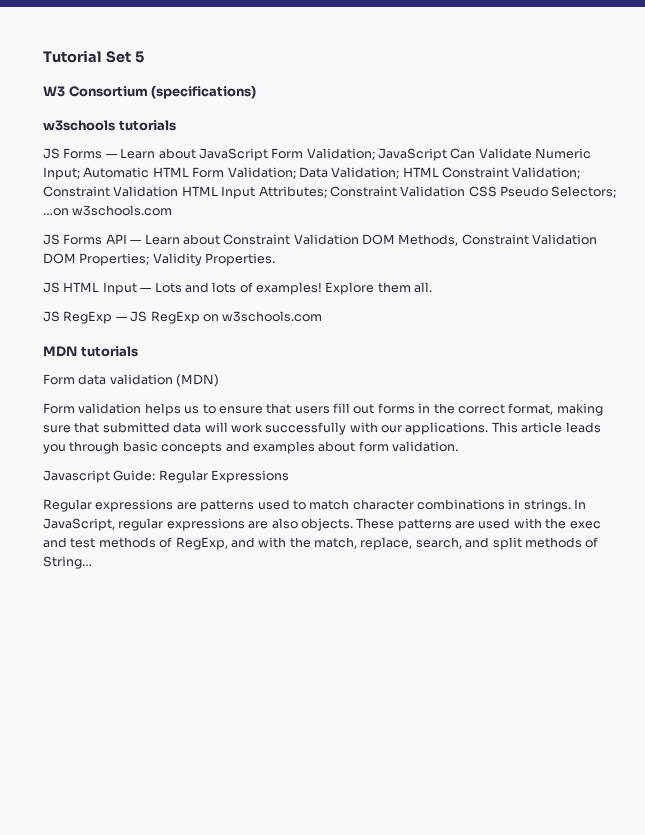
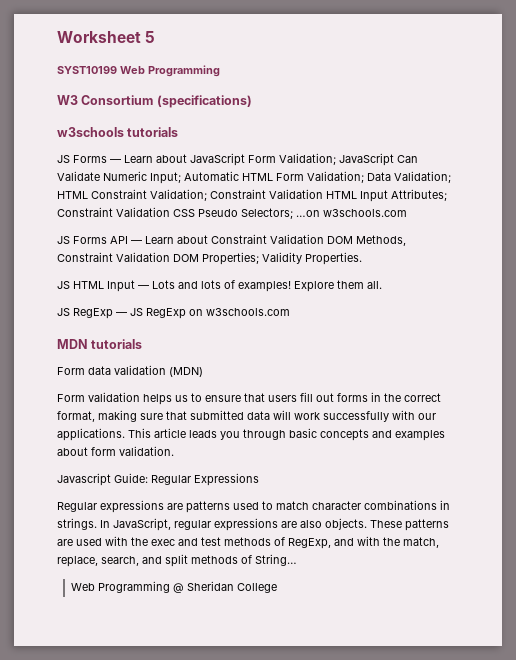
- Tutorial Set 5
+ Worksheet 5
+ SYST10199 Web Programming
+ Web Programming @ Sheridan College

